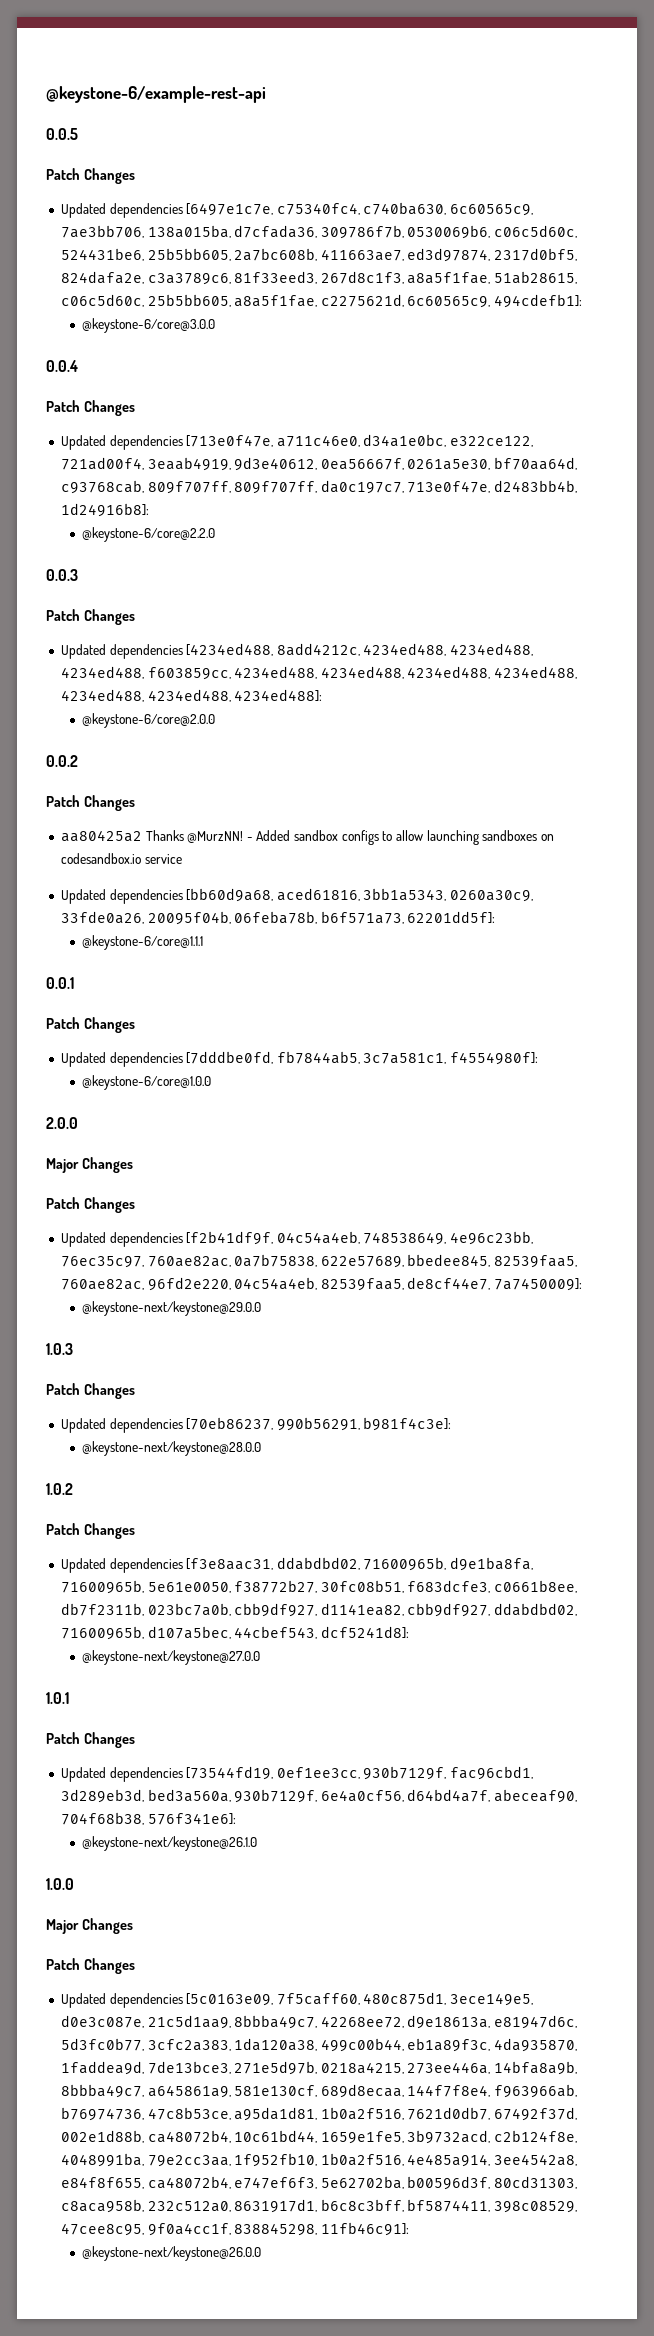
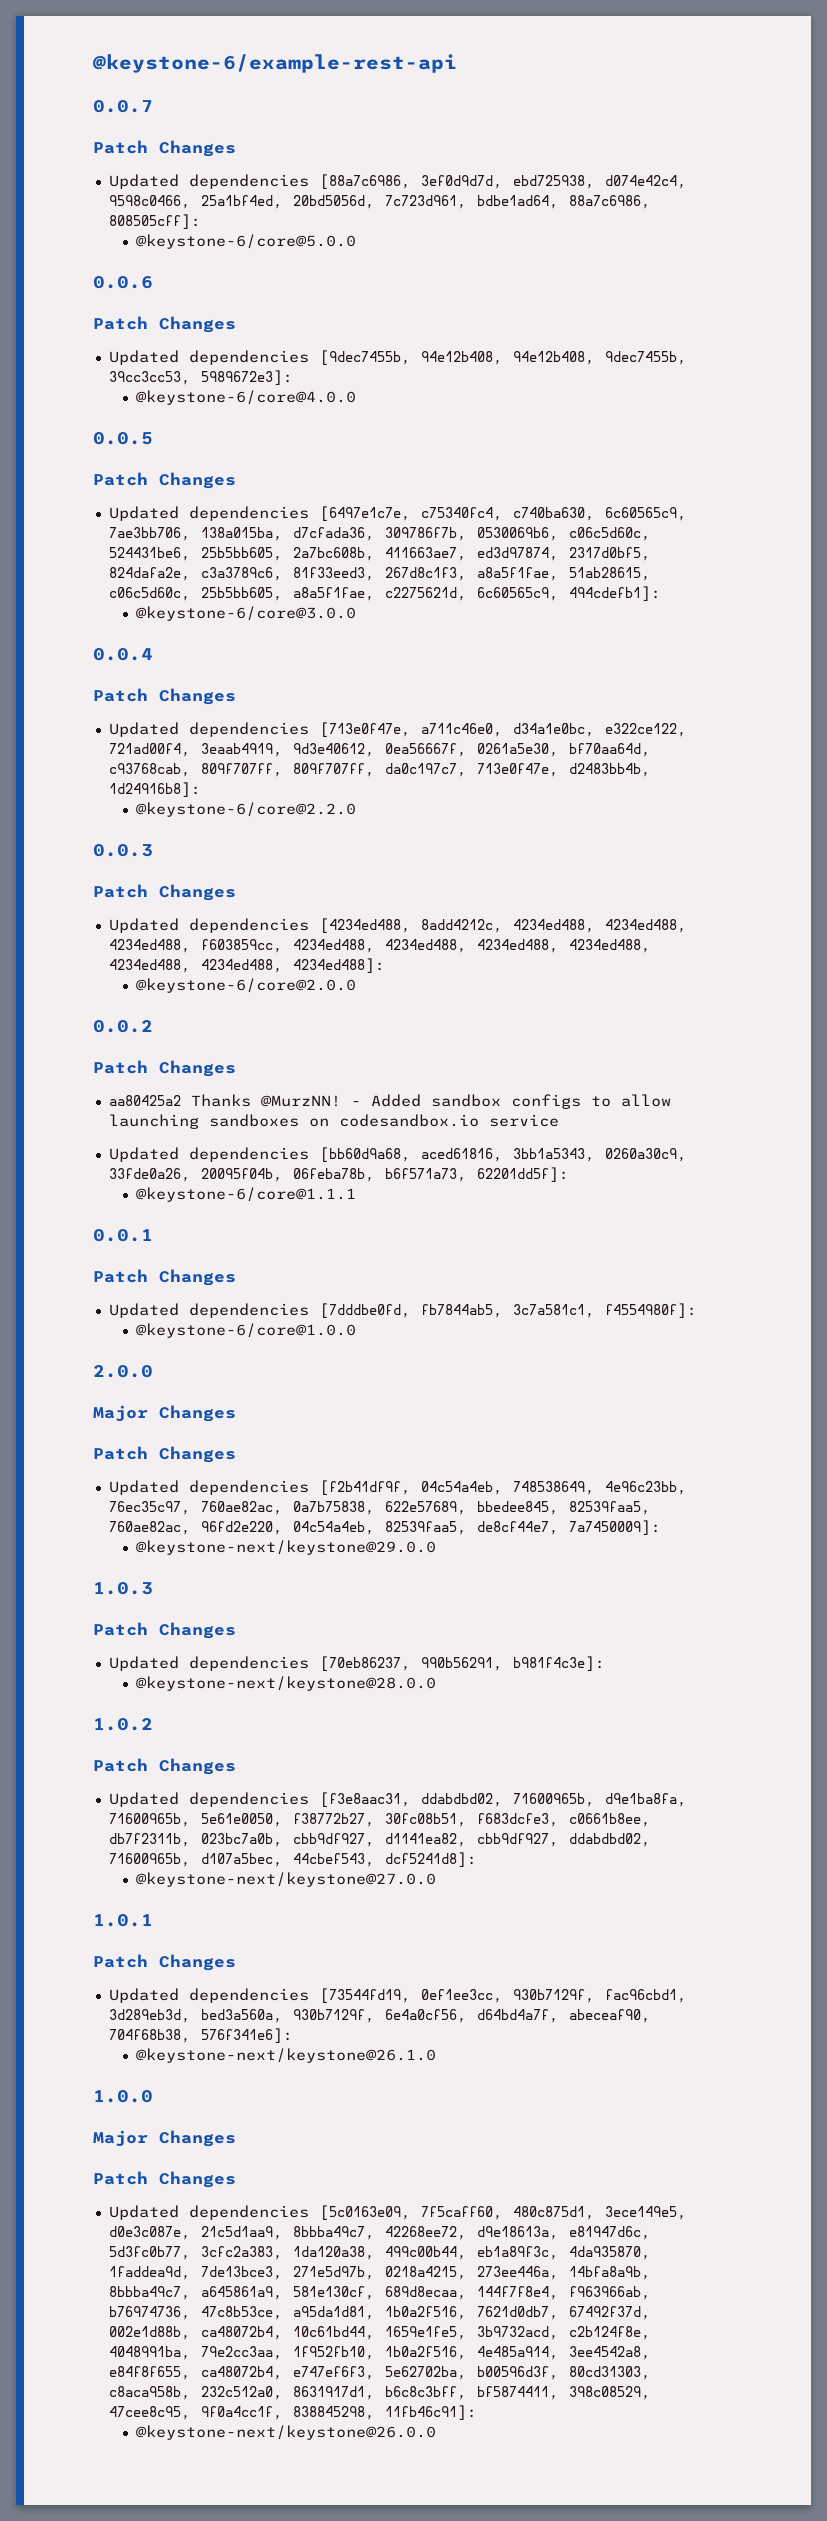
+ 0.0.7
+ Patch Changes
+ Updated dependencies [88a7c6986, 3ef0d9d7d, ebd725938, d074e42c4, 9598c0466, 25a1bf4ed, 20bd5056d, 7c723d961, bdbe1ad64, 88a7c6986, 808505cff]:
+ @keystone-6/core@5.0.0
+ 0.0.6
+ Patch Changes
+ Updated dependencies [9dec7455b, 94e12b408, 94e12b408, 9dec7455b, 39cc3cc53, 5989672e3]:
+ @keystone-6/core@4.0.0

